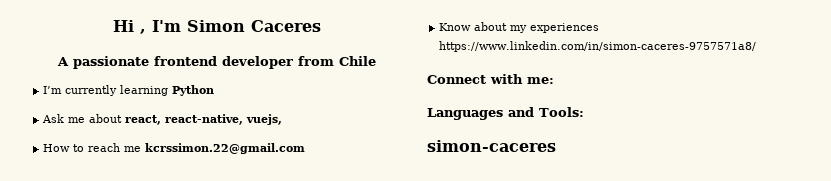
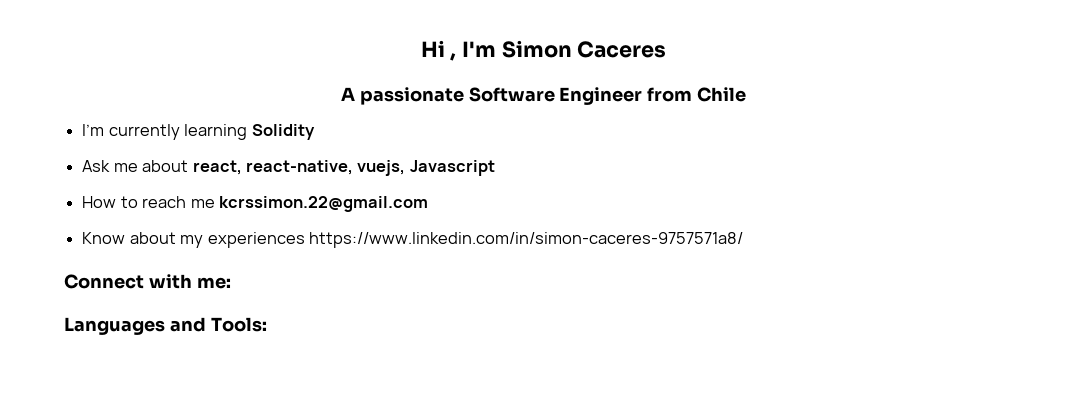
- A passionate frontend developer from Chile
+ A passionate Software Engineer from Chile
- I’m currently learning Python
+ I’m currently learning Solidity
- Ask me about react, react-native, vuejs,
+ Ask me about react, react-native, vuejs, Javascript
- simon-caceres

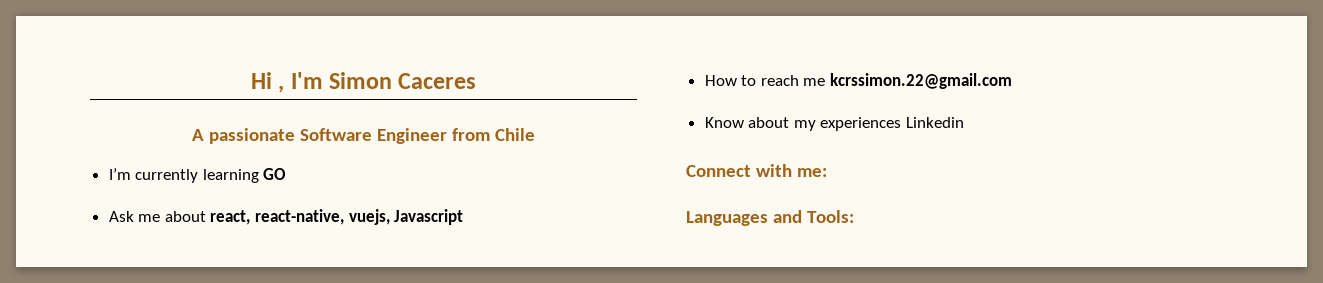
- I’m currently learning Solidity
+ I’m currently learning GO
- Know about my experiences https://www.linkedin.com/in/simon-caceres-9757571a8/
+ Know about my experiences Linkedin

